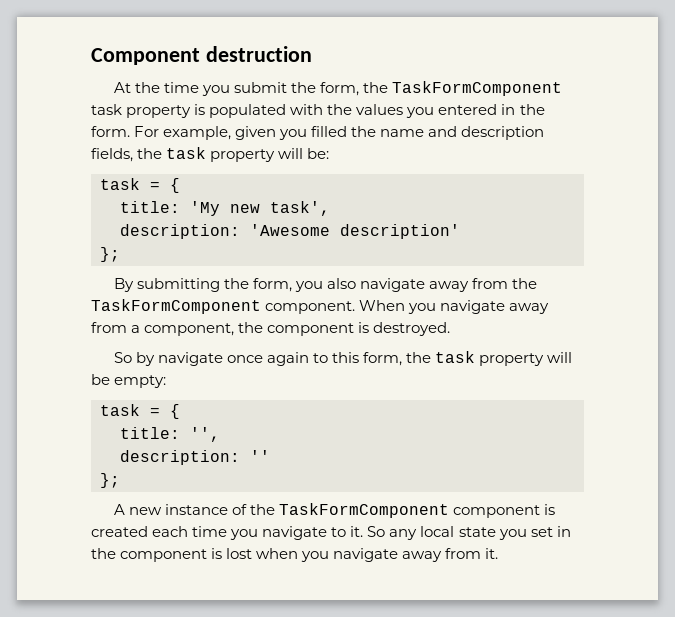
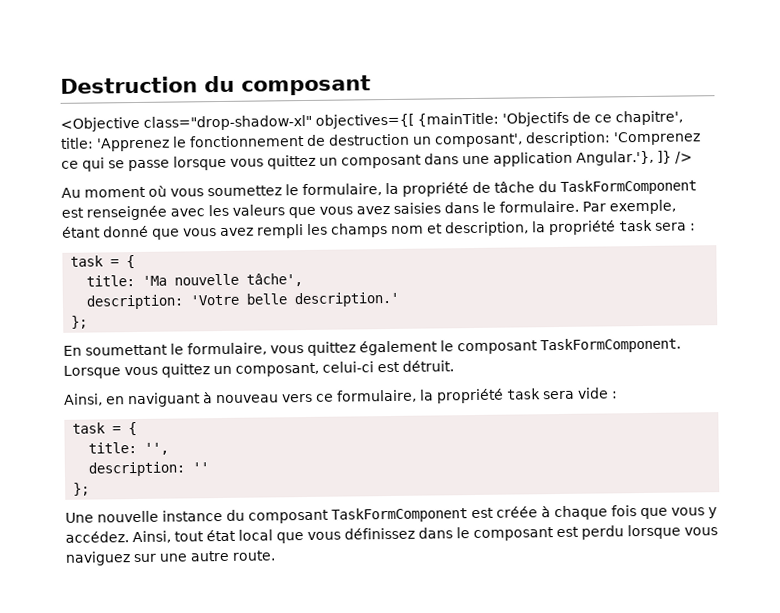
- Component destruction
- At the time you submit the form, the TaskFormComponent task property is populated with the values you entered in the form. For example, given you filled the name and description fields, the task property will be:
+ Destruction du composant
+ <Objective class="drop-shadow-xl" objectives={[ {mainTitle: 'Objectifs de ce chapitre', title: 'Apprenez le fonctionnement de destruction un composant', description: 'Comprenez ce qui se passe lorsque vous quittez un composant dans une application Angular.'}, ]} />
+ Au moment où vous soumettez le formulaire, la propriété de tâche du TaskFormComponent est renseignée avec les valeurs que vous avez saisies dans le formulaire. Par exemple, étant donné que vous avez rempli les champs nom et description, la propriété task sera :
  task = {
- title: 'My new task',
- description: 'Awesome description'
+ title: 'Ma nouvelle tâche',
+ description: 'Votre belle description.'
  };
- By submitting the form, you also navigate away from the TaskFormComponent component. When you navigate away from a component, the component is destroyed.
- So by navigate once again to this form, the task property will be empty:
+ En soumettant le formulaire, vous quittez également le composant TaskFormComponent. Lorsque vous quittez un composant, celui-ci est détruit.
+ Ainsi, en naviguant à nouveau vers ce formulaire, la propriété task sera vide :
- A new instance of the TaskFormComponent component is created each time you navigate to it. So any local state you set in the component is lost when you navigate away from it.
+ Une nouvelle instance du composant TaskFormComponent est créée à chaque fois que vous y accédez. Ainsi, tout état local que vous définissez dans le composant est perdu lorsque vous naviguez sur une autre route.

